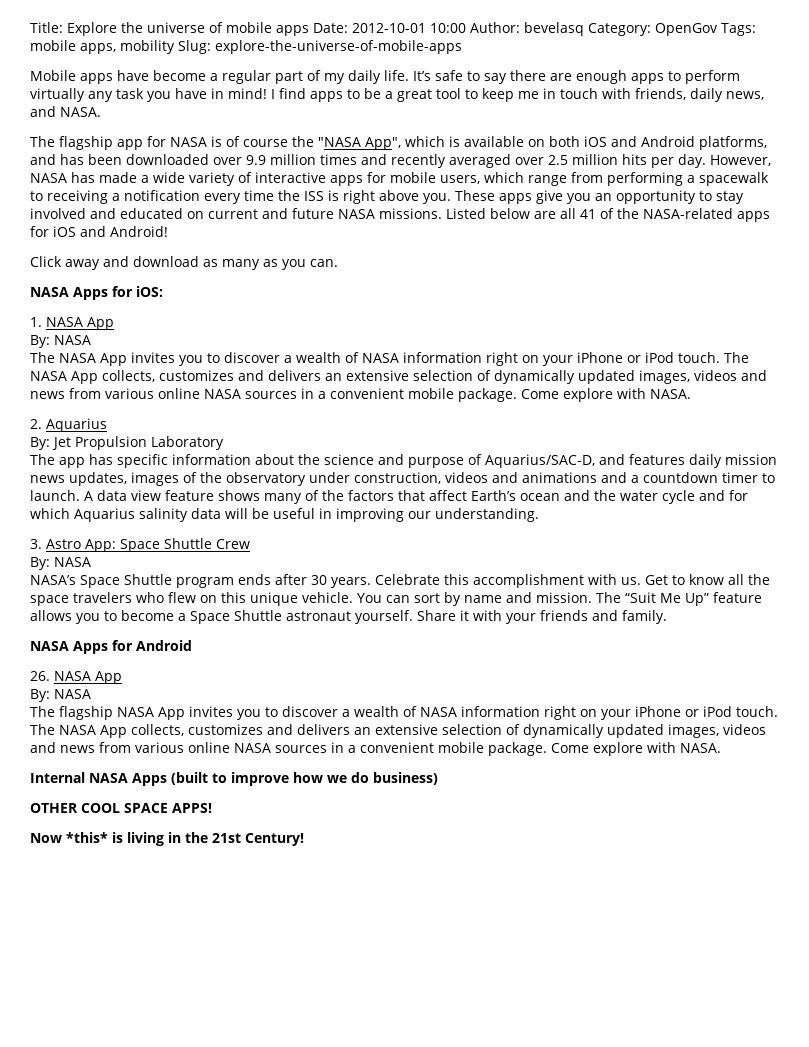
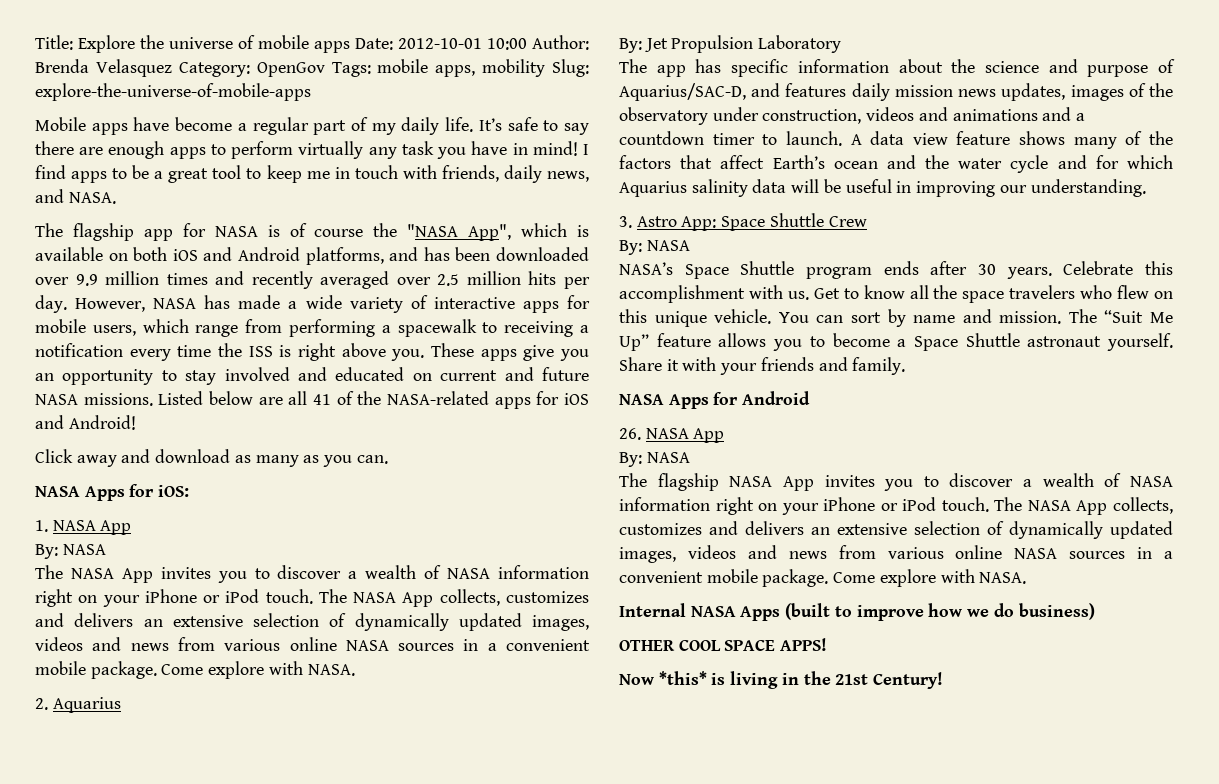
- Title: Explore the universe of mobile apps Date: 2012-10-01 10:00 Author: bevelasq Category: OpenGov Tags: mobile apps, mobility Slug: explore-the-universe-of-mobile-apps
+ Title: Explore the universe of mobile apps Date: 2012-10-01 10:00 Author: Brenda Velasquez Category: OpenGov Tags: mobile apps, mobility Slug: explore-the-universe-of-mobile-apps

